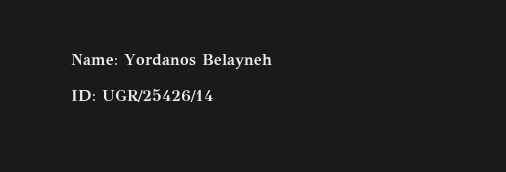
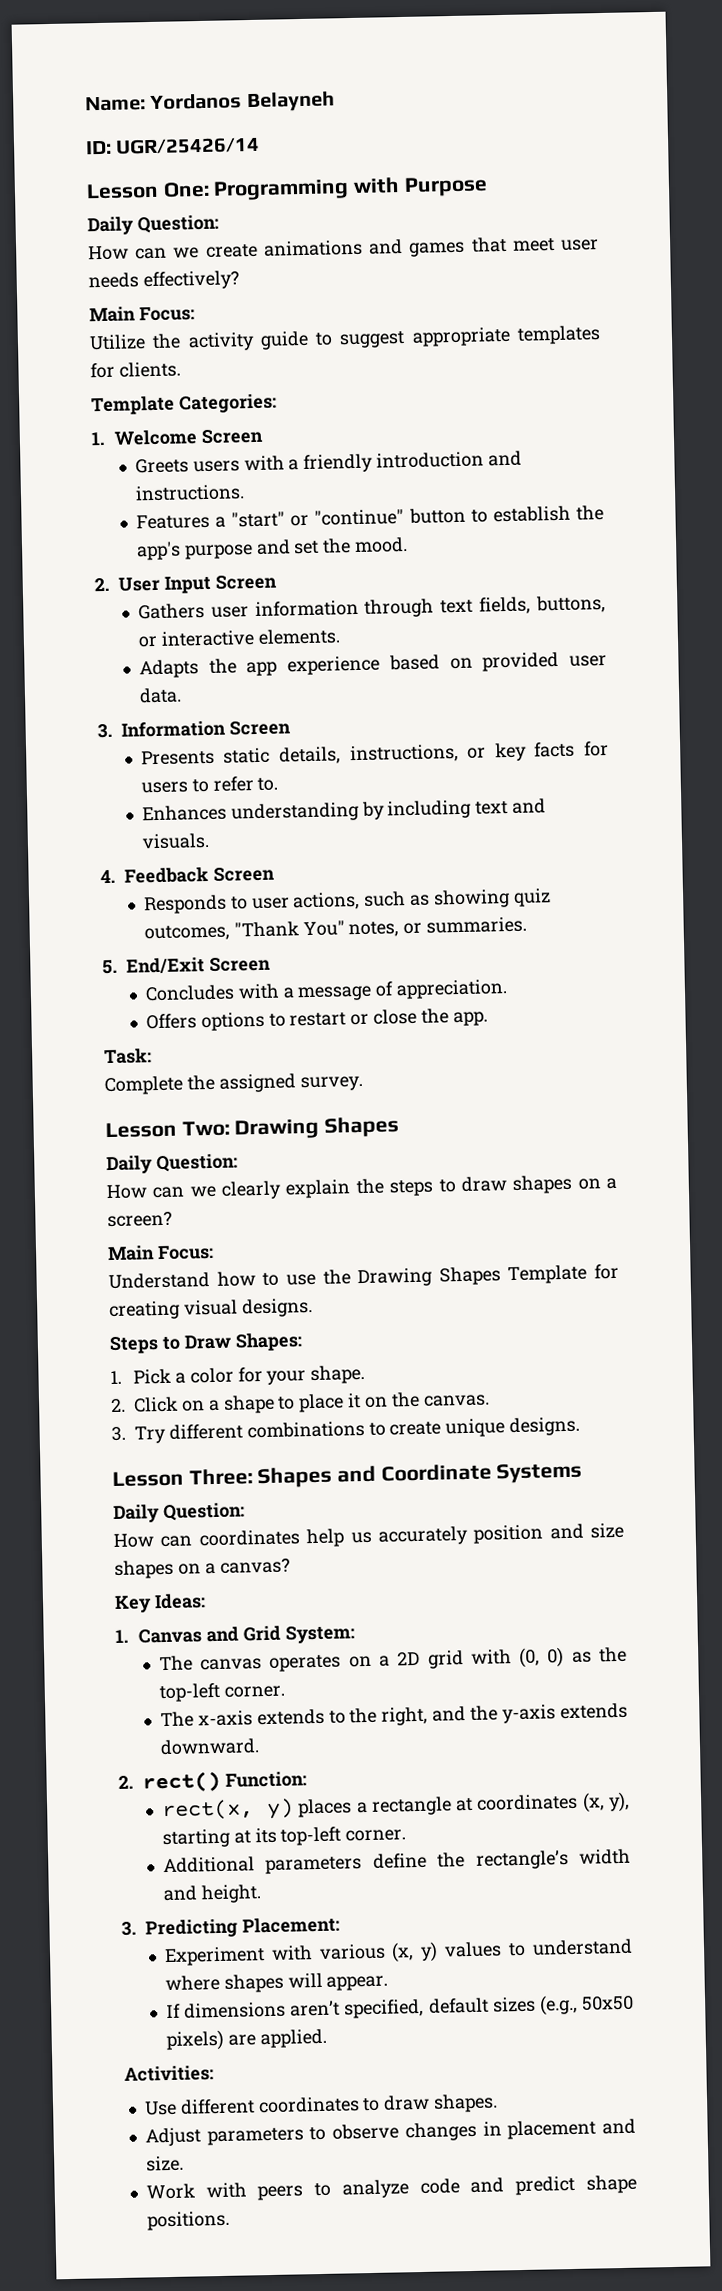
+ Lesson One: Programming with Purpose
+ Daily Question:
+ How can we create animations and games that meet user needs effectively?
+ Main Focus:
+ Utilize the activity guide to suggest appropriate templates for clients.
+ Template Categories:
+ 1. Welcome Screen
+ Greets users with a friendly introduction and instructions.
+ Features a "start" or "continue" button to establish the app's purpose and set the mood.
+ 2. User Input Screen
+ Gathers user information through text fields, buttons, or interactive elements.
+ Adapts the app experience based on provided user data.
+ 3. Information Screen
+ Presents static details, instructions, or key facts for users to refer to.
+ Enhances understanding by including text and visuals.
+ 4. Feedback Screen
+ Responds to user actions, such as showing quiz outcomes, "Thank You" notes, or summaries.
+ 5. End/Exit Screen
+ Concludes with a message of appreciation.
+ Offers options to restart or close the app.
+ Task:
+ Complete the assigned survey.
+ Lesson Two: Drawing Shapes
+ Daily Question:
+ How can we clearly explain the steps to draw shapes on a screen?
+ Main Focus:
+ Understand how to use the Drawing Shapes Template for creating visual designs.
+ Steps to Draw Shapes:
+ 1. Pick a color for your shape.
+ 2. Click on a shape to place it on the canvas.
+ 3. Try different combinations to create unique designs.
+ Lesson Three: Shapes and Coordinate Systems
+ Daily Question:
+ How can coordinates help us accurately position and size shapes on a canvas?
+ Key Ideas:
+ 1. Canvas and Grid System:
+ The canvas operates on a 2D grid with (0, 0) as the top-left corner.
+ The x-axis extends to the right, and the y-axis extends downward.
+ 2. rect() Function:
+ rect(x, y) places a rectangle at coordinates (x, y), starting at its top-left corner.
+ Additional parameters define the rectangle’s width and height.
+ 3. Predicting Placement:
+ Experiment with various (x, y) values to understand where shapes will appear.
+ If dimensions aren’t specified, default sizes (e.g., 50x50 pixels) are applied.
+ Activities:
+ Use different coordinates to draw shapes.
+ Adjust parameters to observe changes in placement and size.
+ Work with peers to analyze code and predict shape positions.

